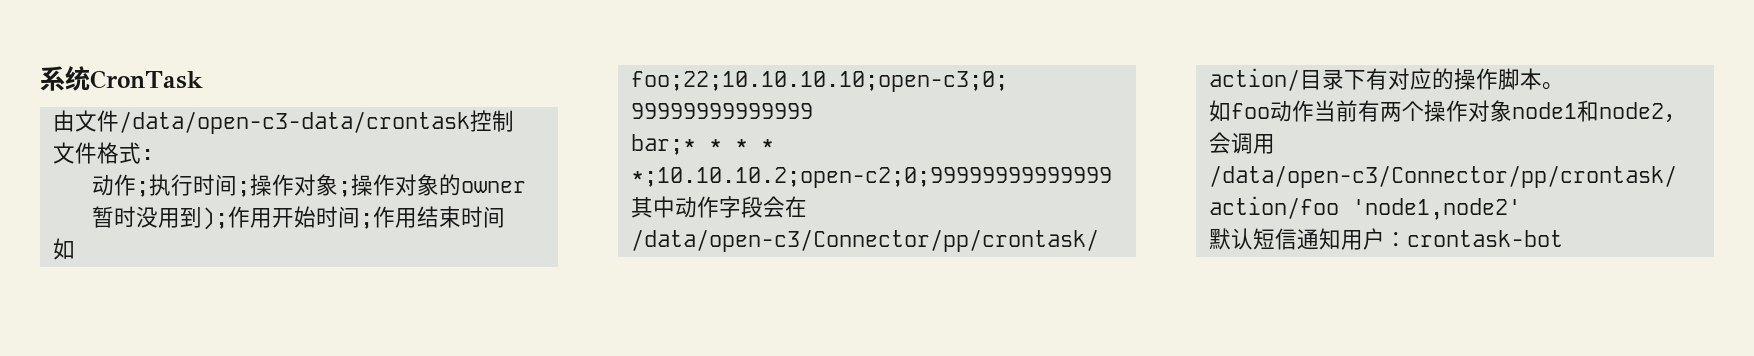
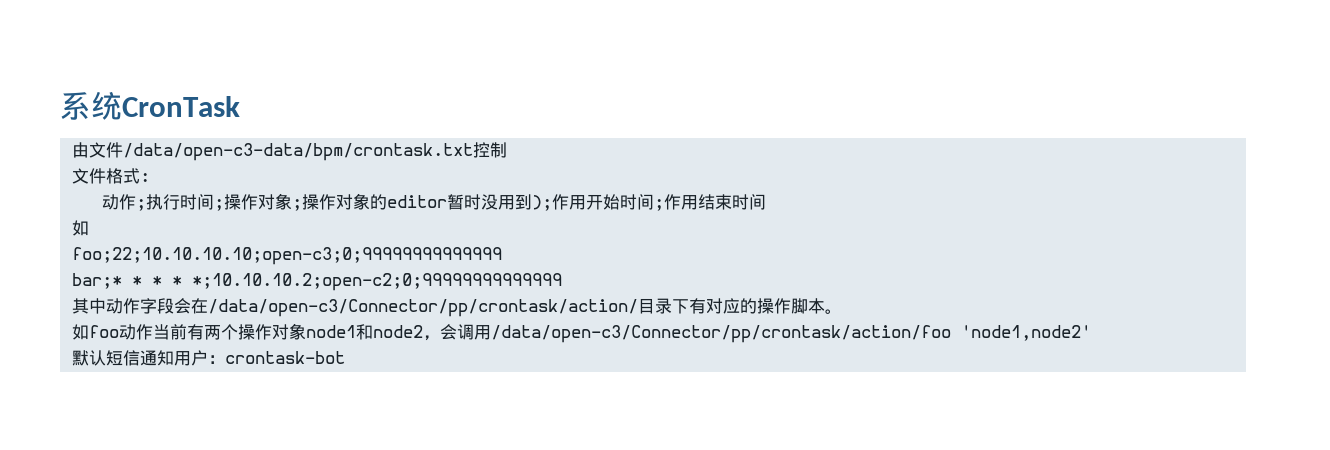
- 由文件/data/open-c3-data/crontask控制
+ 由文件/data/open-c3-data/bpm/crontask.txt控制
- 动作;执行时间;操作对象;操作对象的owner暂时没用到);作用开始时间;作用结束时间
+ 动作;执行时间;操作对象;操作对象的editor暂时没用到);作用开始时间;作用结束时间

